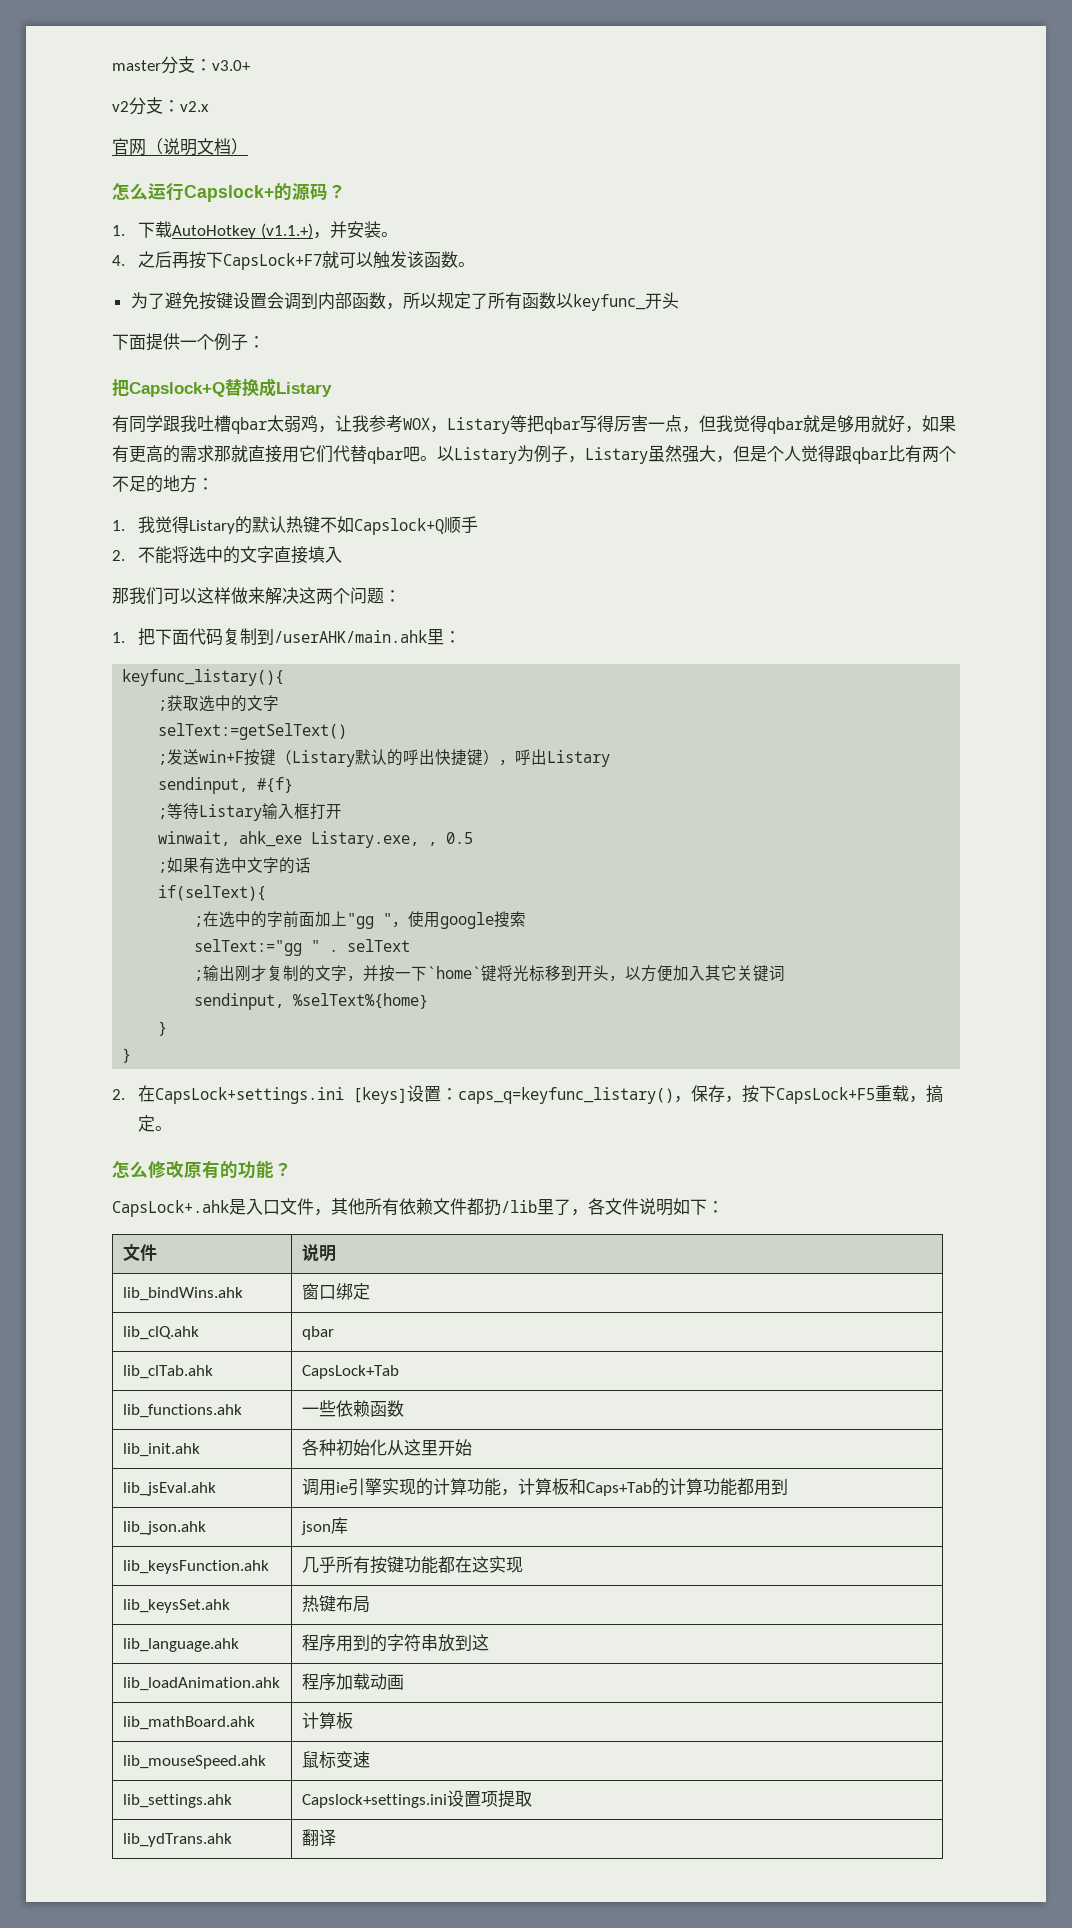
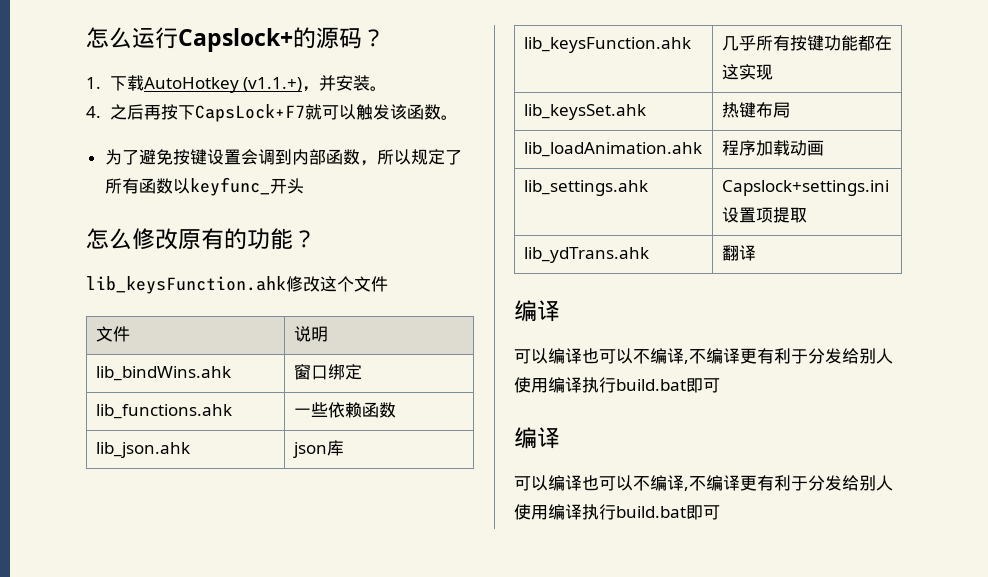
- master分支：v3.0+
- v2分支：v2.x
- 官网（说明文档）
- 下面提供一个例子：
- 把Capslock+Q替换成Listary
- 有同学跟我吐槽qbar太弱鸡，让我参考WOX，Listary等把qbar写得厉害一点，但我觉得qbar就是够用就好，如果有更高的需求那就直接用它们代替qbar吧。以Listary为例子，Listary虽然强大，但是个人觉得跟qbar比有两个不足的地方：
- 1.我觉得Listary的默认热键不如Capslock+Q顺手
- 2.不能将选中的文字直接填入
- 那我们可以这样做来解决这两个问题：
- 1.把下面代码复制到/userAHK/main.ahk里：
- keyfunc_listary(){
- ;获取选中的文字
- selText:=getSelText()
- ;发送win+F按键（Listary默认的呼出快捷键），呼出Listary
- sendinput, #{f}
- ;等待Listary输入框打开
- winwait, ahk_exe Listary.exe, , 0.5
- ;如果有选中文字的话
- if(selText){
- ;在选中的字前面加上"gg "，使用google搜索
- selText:="gg " . selText
- ;输出刚才复制的文字，并按一下`home`键将光标移到开头，以方便加入其它关键词
- sendinput, %selText%{home}
- }
- }
- 2.在CapsLock+settings.ini [keys]设置：caps_q=keyfunc_listary()，保存，按下CapsLock+F5重载，搞定。
- CapsLock+.ahk是入口文件，其他所有依赖文件都扔/lib里了，各文件说明如下：
+ lib_keysFunction.ahk修改这个文件
- lib_clQ.ahk | qbar
- lib_clTab.ahk | CapsLock+Tab
- lib_init.ahk | 各种初始化从这里开始
- lib_jsEval.ahk | 调用ie引擎实现的计算功能，计算板和Caps+Tab的计算功能都用到
- lib_language.ahk | 程序用到的字符串放到这
- lib_mathBoard.ahk | 计算板
- lib_mouseSpeed.ahk | 鼠标变速
  lib_ydTrans.ahk | 翻译
+ 编译
+ 可以编译也可以不编译,不编译更有利于分发给别人使用编译执行build.bat即可
+ 编译
+ 可以编译也可以不编译,不编译更有利于分发给别人使用编译执行build.bat即可

